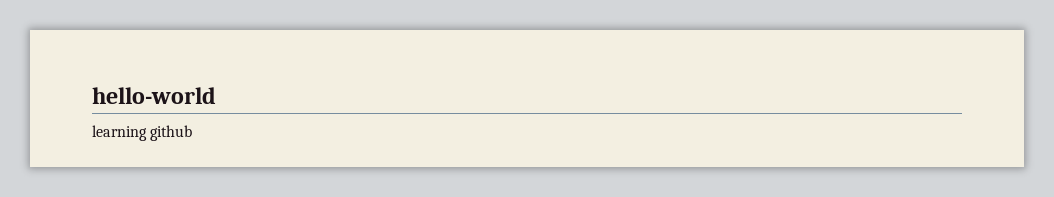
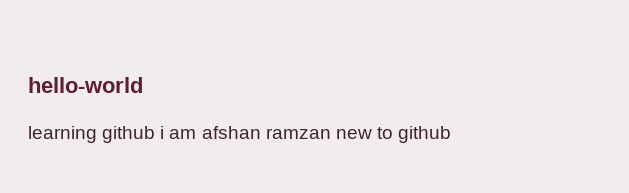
- learning github
+ learning github i am afshan ramzan new to github

